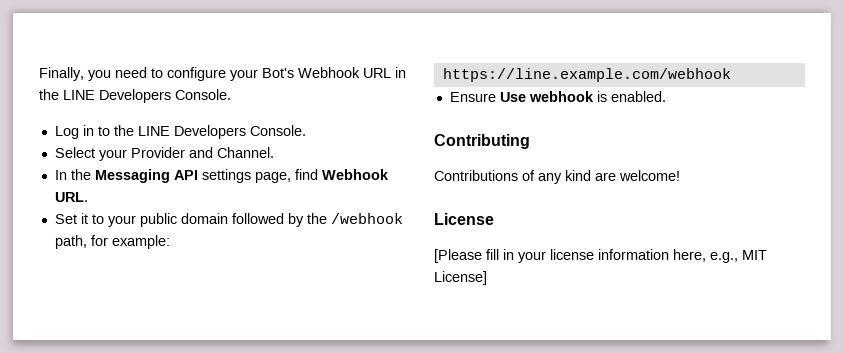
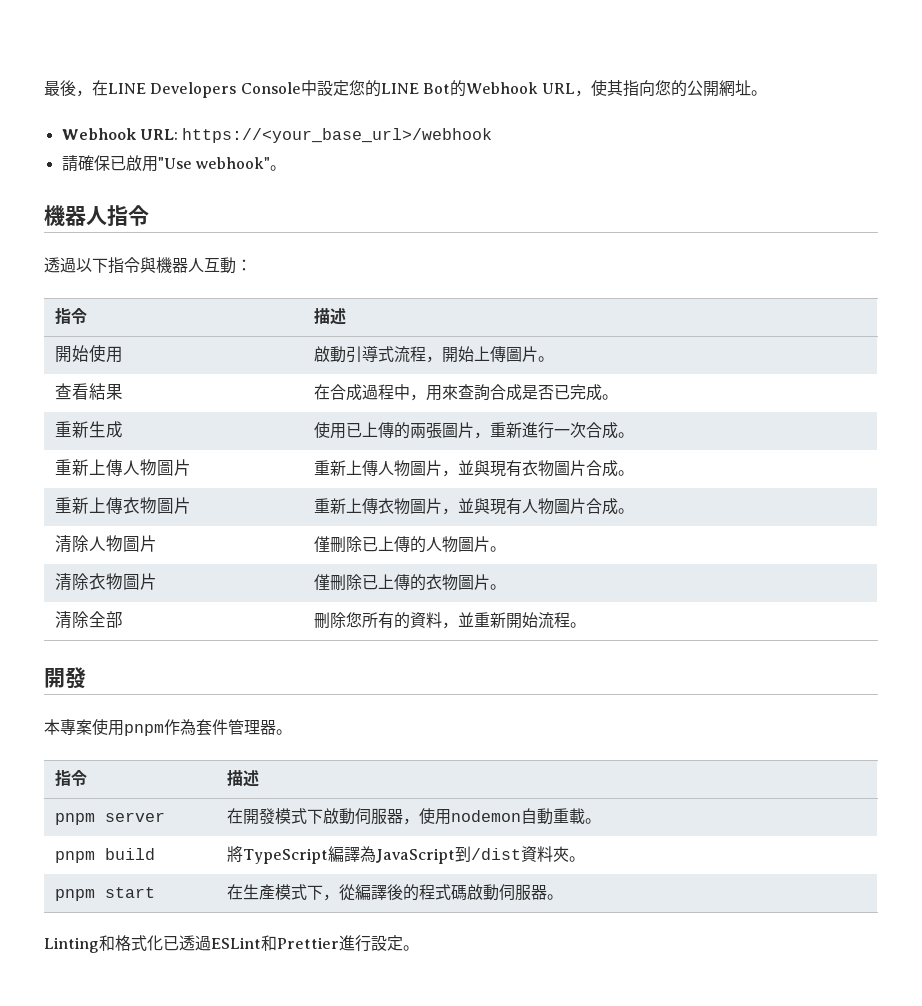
- Finally, you need to configure your Bot's Webhook URL in the LINE Developers Console.
- Log in to the LINE Developers Console.
- Select your Provider and Channel.
- In the Messaging API settings page, find Webhook URL.
- Set it to your public domain followed by the /webhook path, for example:
- https://line.example.com/webhook
- Ensure Use webhook is enabled.
- Contributing
- Contributions of any kind are welcome!
- License
- [Please fill in your license information here, e.g., MIT License]
+ 最後，在LINE Developers Console中設定您的LINE Bot的Webhook URL，使其指向您的公開網址。
+ Webhook URL: https://<your_base_url>/webhook
+ 請確保已啟用"Use webhook"。
+ 機器人指令
+ 透過以下指令與機器人互動：
+ 指令 | 描述
+ 開始使用 | 啟動引導式流程，開始上傳圖片。
+ 查看結果 | 在合成過程中，用來查詢合成是否已完成。
+ 重新生成 | 使用已上傳的兩張圖片，重新進行一次合成。
+ 重新上傳人物圖片 | 重新上傳人物圖片，並與現有衣物圖片合成。
+ 重新上傳衣物圖片 | 重新上傳衣物圖片，並與現有人物圖片合成。
+ 清除人物圖片 | 僅刪除已上傳的人物圖片。
+ 清除衣物圖片 | 僅刪除已上傳的衣物圖片。
+ 清除全部 | 刪除您所有的資料，並重新開始流程。
+ 開發
+ 本專案使用pnpm作為套件管理器。
+ 指令 | 描述
+ pnpm server | 在開發模式下啟動伺服器，使用nodemon自動重載。
+ pnpm build | 將TypeScript編譯為JavaScript到/dist資料夾。
+ pnpm start | 在生產模式下，從編譯後的程式碼啟動伺服器。
+ Linting和格式化已透過ESLint和Prettier進行設定。

